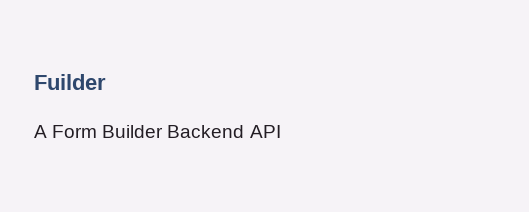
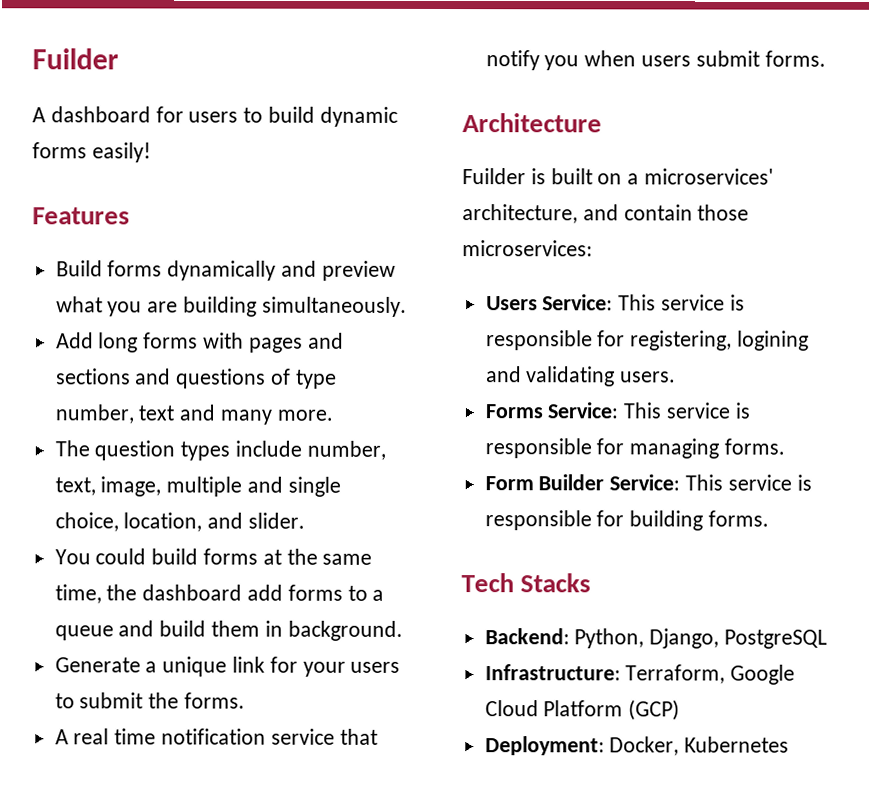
- A Form Builder Backend API
+ A dashboard for users to build dynamic forms easily!
+ Features
+ Build forms dynamically and preview what you are building simultaneously.
+ Add long forms with pages and sections and questions of type number, text and many more.
+ The question types include number, text, image, multiple and single choice, location, and slider.
+ You could build forms at the same time, the dashboard add forms to a queue and build them in background.
+ Generate a unique link for your users to submit the forms.
+ A real time notification service that notify you when users submit forms.
+ Architecture
+ Fuilder is built on a microservices' architecture, and contain those microservices:
+ Users Service: This service is responsible for registering, logining and validating users.
+ Forms Service: This service is responsible for managing forms.
+ Form Builder Service: This service is responsible for building forms.
+ Tech Stacks
+ Backend: Python, Django, PostgreSQL
+ Infrastructure: Terraform, Google Cloud Platform (GCP)
+ Deployment: Docker, Kubernetes

